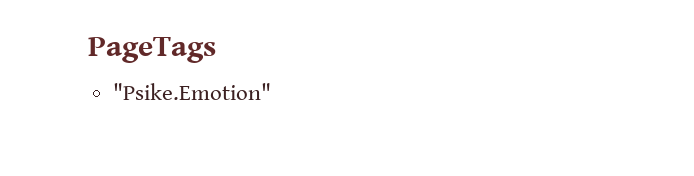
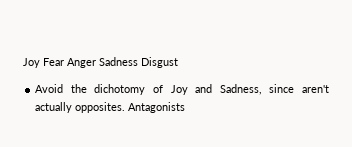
- PageTags
- "Psike.Emotion"
+ Joy Fear Anger Sadness Disgust
+ Avoid the dichotomy of Joy and Sadness, since aren't actually opposites. Antagonists

